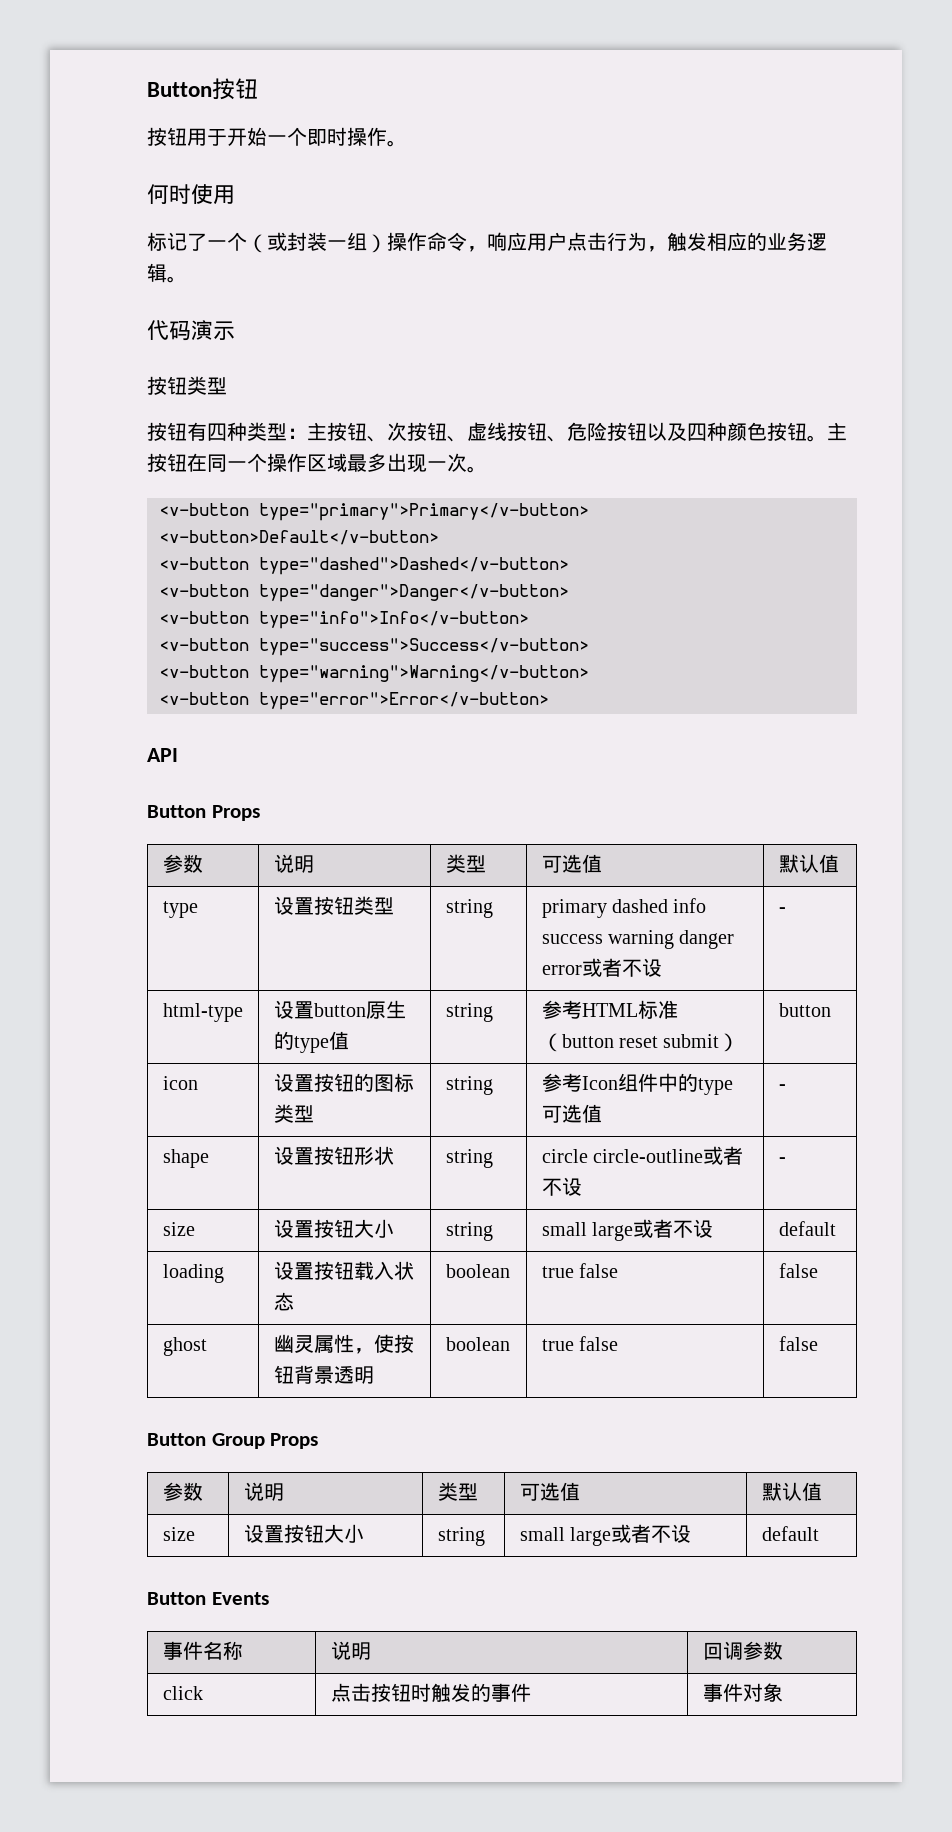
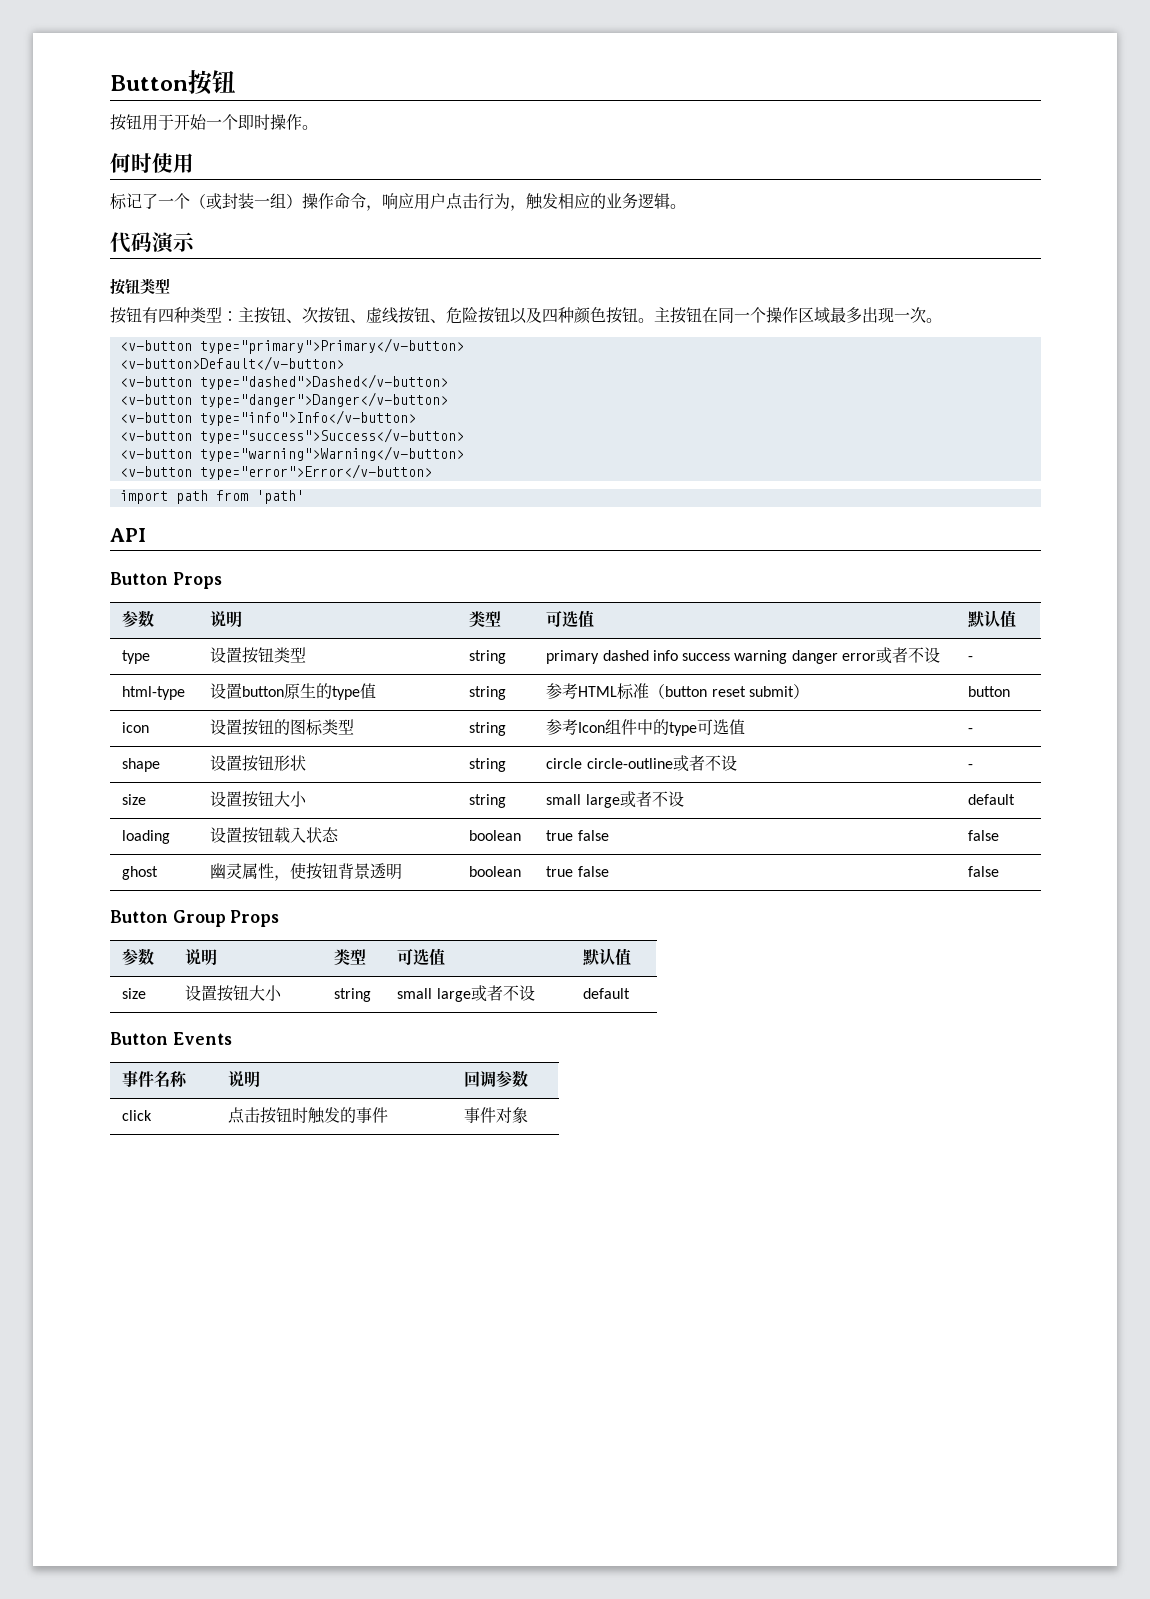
+ import path from 'path'

